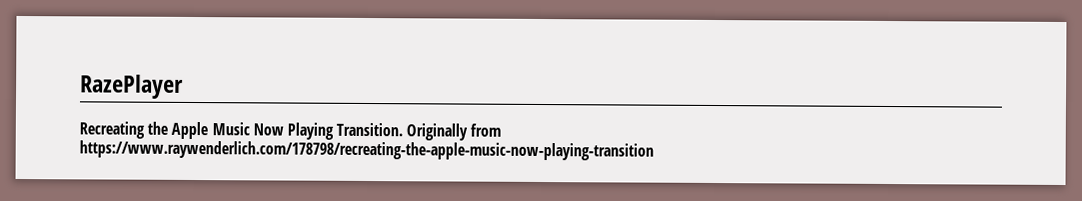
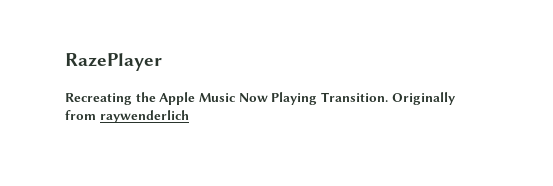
- Originally from https://www.raywenderlich.com/178798/recreating-the-apple-music-now-playing-transition
+ Originally from raywenderlich

